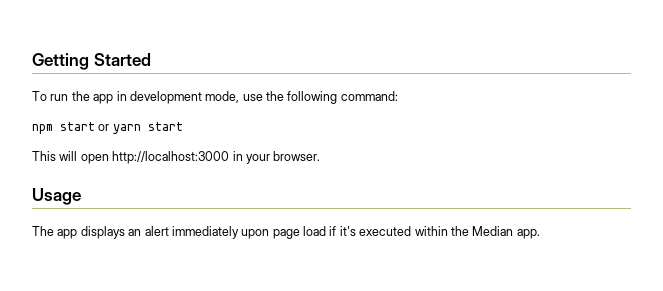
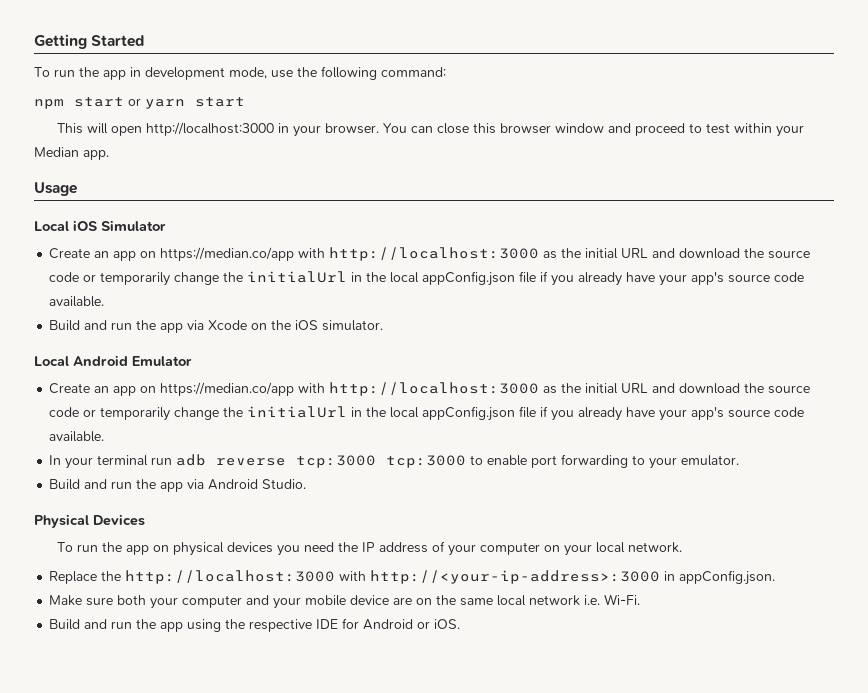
- This will open http://localhost:3000 in your browser.
+ This will open http://localhost:3000 in your browser. You can close this browser window and proceed to test within your Median app.
  Usage
- The app displays an alert immediately upon page load if it's executed within the Median app.
+ Local iOS Simulator
+ Create an app on https://median.co/app with http://localhost:3000 as the initial URL and download the source code or temporarily change the initialUrl in the local appConfig.json file if you already have your app's source code available.
+ Build and run the app via Xcode on the iOS simulator.
+ Local Android Emulator
+ Create an app on https://median.co/app with http://localhost:3000 as the initial URL and download the source code or temporarily change the initialUrl in the local appConfig.json file if you already have your app's source code available.
+ In your terminal run adb reverse tcp:3000 tcp:3000 to enable port forwarding to your emulator.
+ Build and run the app via Android Studio.
+ Physical Devices
+ To run the app on physical devices you need the IP address of your computer on your local network.
+ Replace the http://localhost:3000 with http://<your-ip-address>:3000 in appConfig.json.
+ Make sure both your computer and your mobile device are on the same local network i.e. Wi-Fi.
+ Build and run the app using the respective IDE for Android or iOS.

